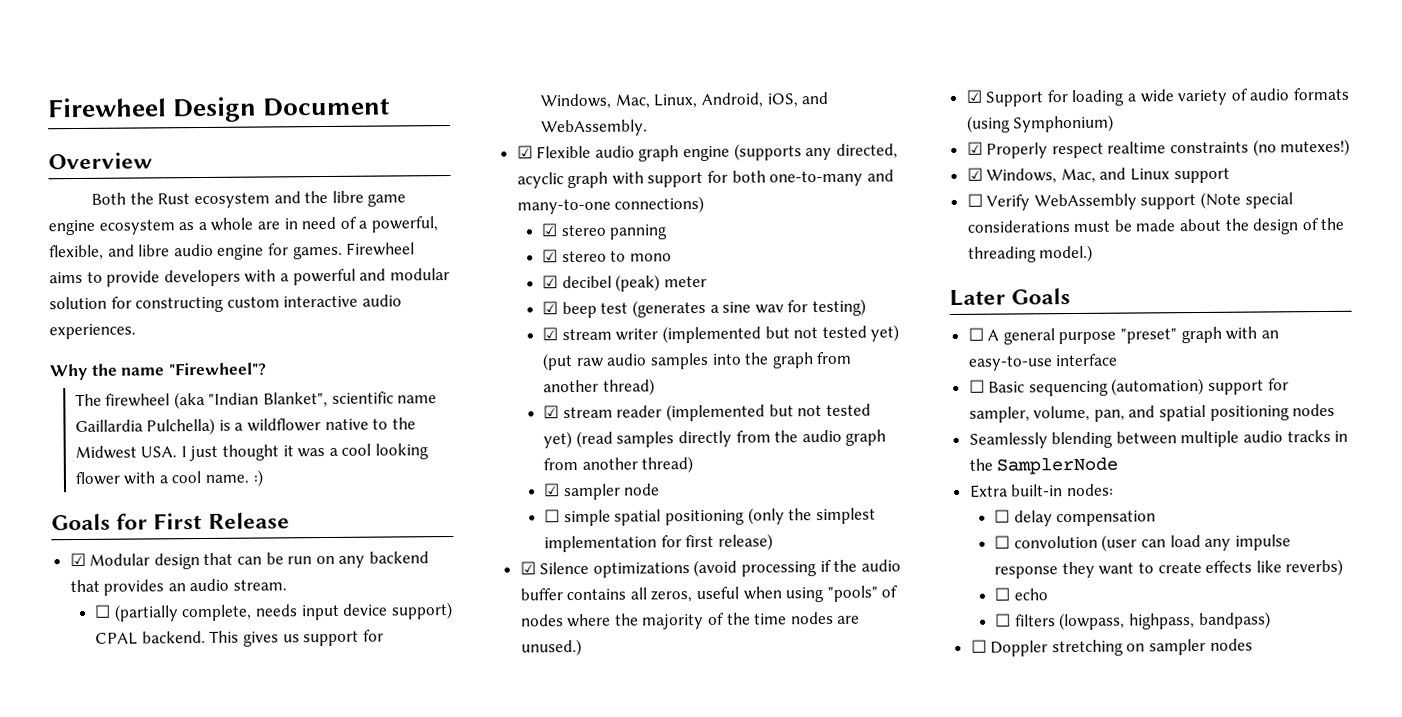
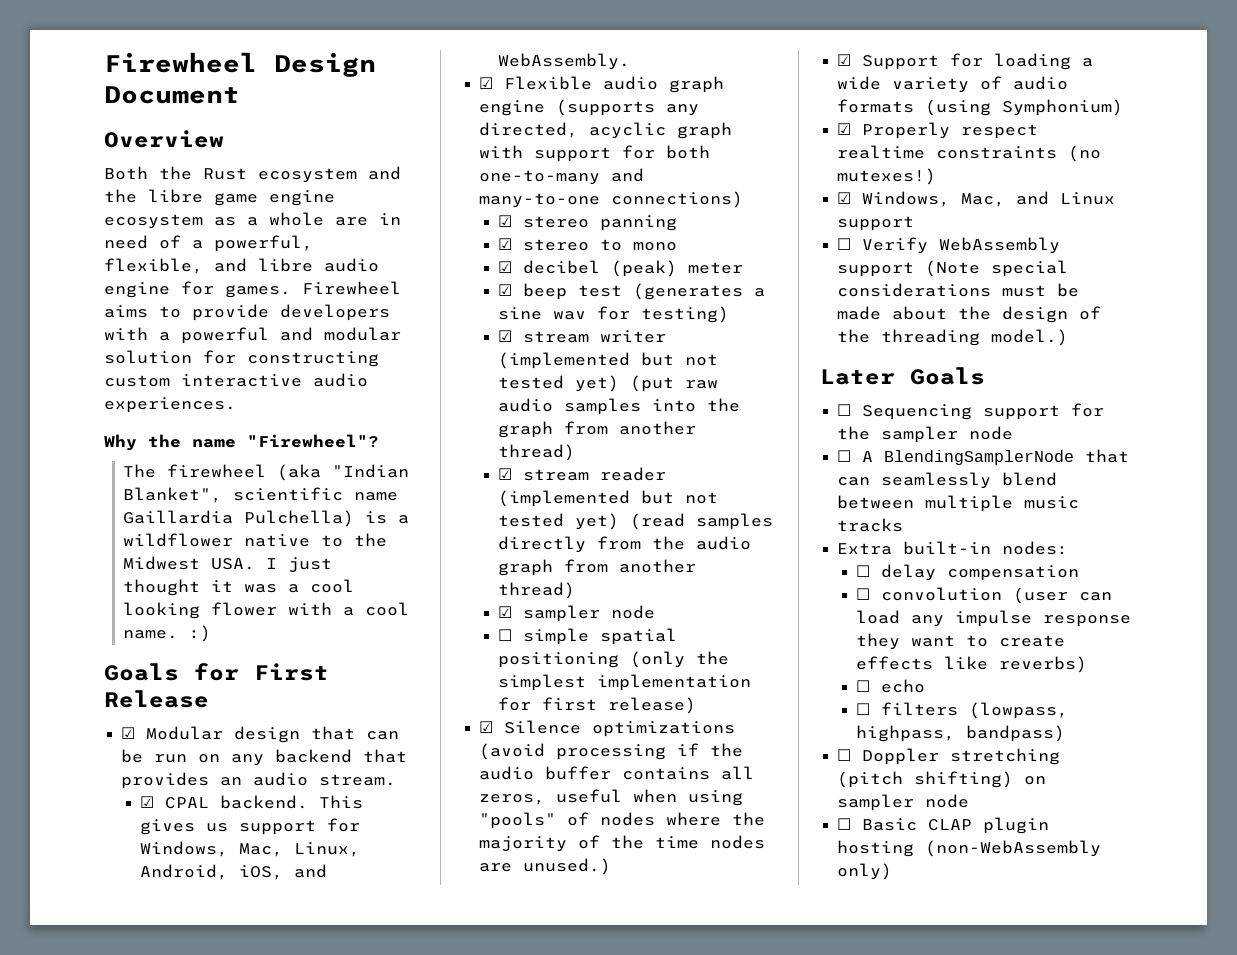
- ☐ (partially complete, needs input device support) CPAL backend.
+ ☑ CPAL backend.
- ☐ A general purpose "preset" graph with an easy-to-use interface
- ☐ Basic sequencing (automation) support for sampler, volume, pan, and spatial positioning nodes
- Seamlessly blending between multiple audio tracks in the SamplerNode
+ ☐ Sequencing support for the sampler node
+ ☐ A BlendingSamplerNode that can seamlessly blend between multiple music tracks
- ☐ Doppler stretching on sampler nodes
+ ☐ Doppler stretching (pitch shifting) on sampler node
+ ☐ Basic CLAP plugin hosting (non-WebAssembly only)

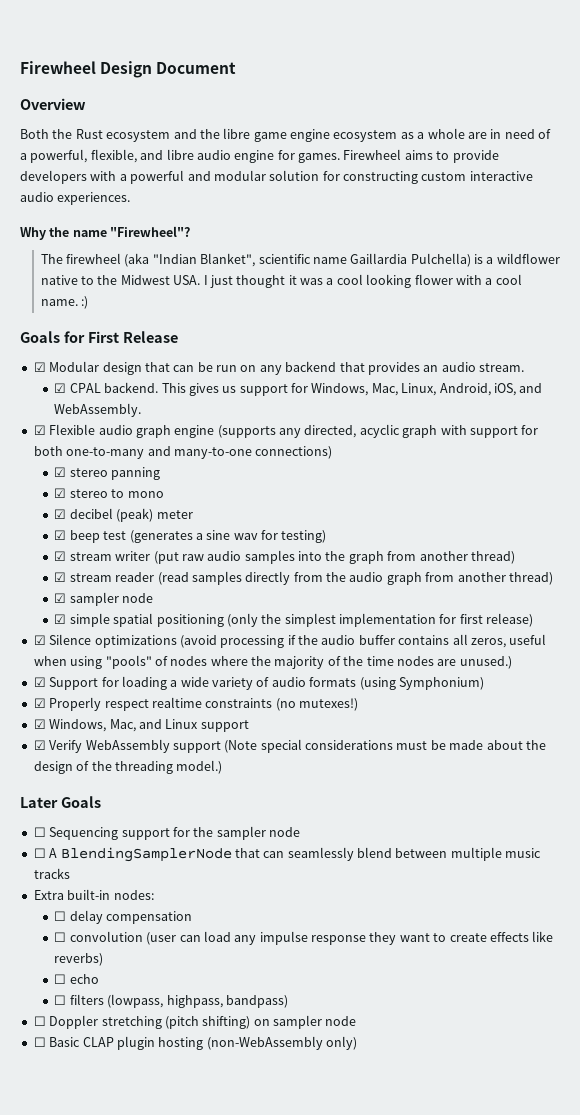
- ☑ stream writer (implemented but not tested yet) (put raw audio samples into the graph from another thread)
+ ☑ stream writer (put raw audio samples into the graph from another thread)
- ☑ stream reader (implemented but not tested yet) (read samples directly from the audio graph from another thread)
+ ☑ stream reader (read samples directly from the audio graph from another thread)
- ☐ simple spatial positioning (only the simplest implementation for first release)
+ ☑ simple spatial positioning (only the simplest implementation for first release)
- ☐ Verify WebAssembly support (Note special considerations must be made about the design of the threading model.)
+ ☑ Verify WebAssembly support (Note special considerations must be made about the design of the threading model.)

